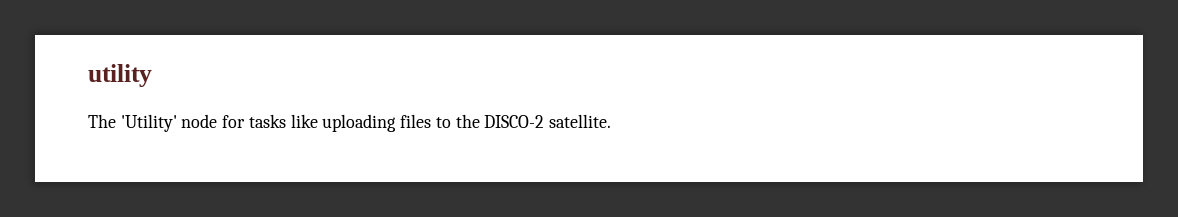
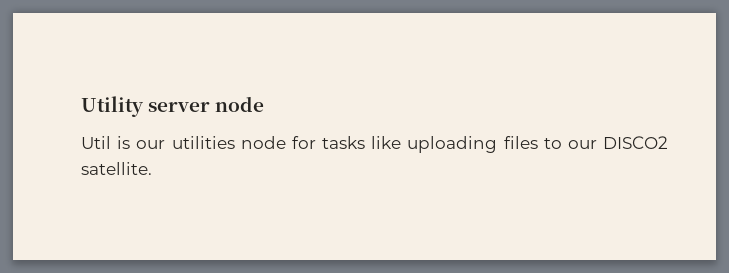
- utility
- The 'Utility' node for tasks like uploading files to the DISCO-2 satellite.
+ Utility server node
+ Util is our utilities node for tasks like uploading files to our DISCO2 satellite.

